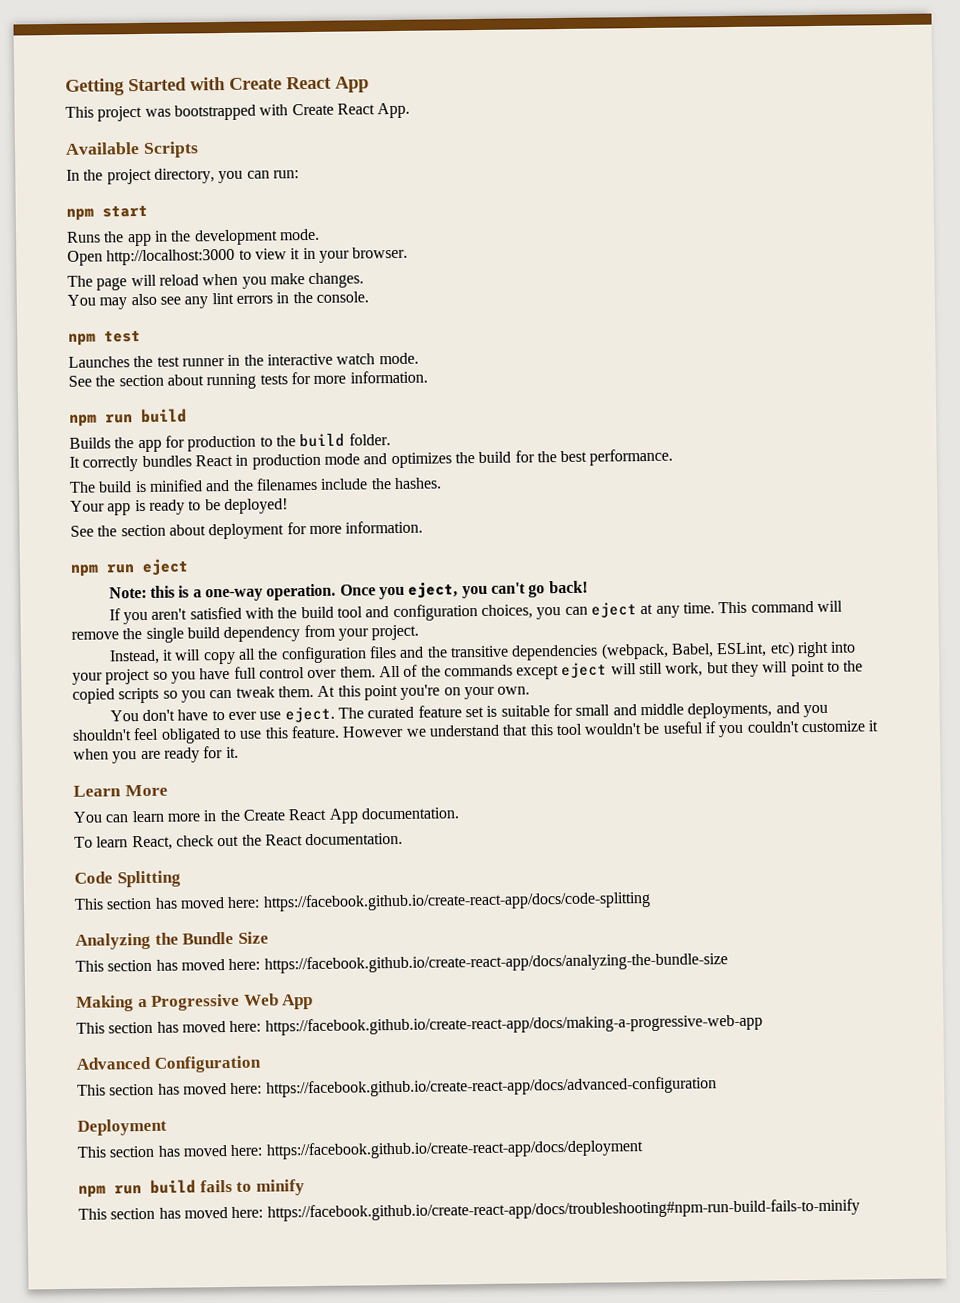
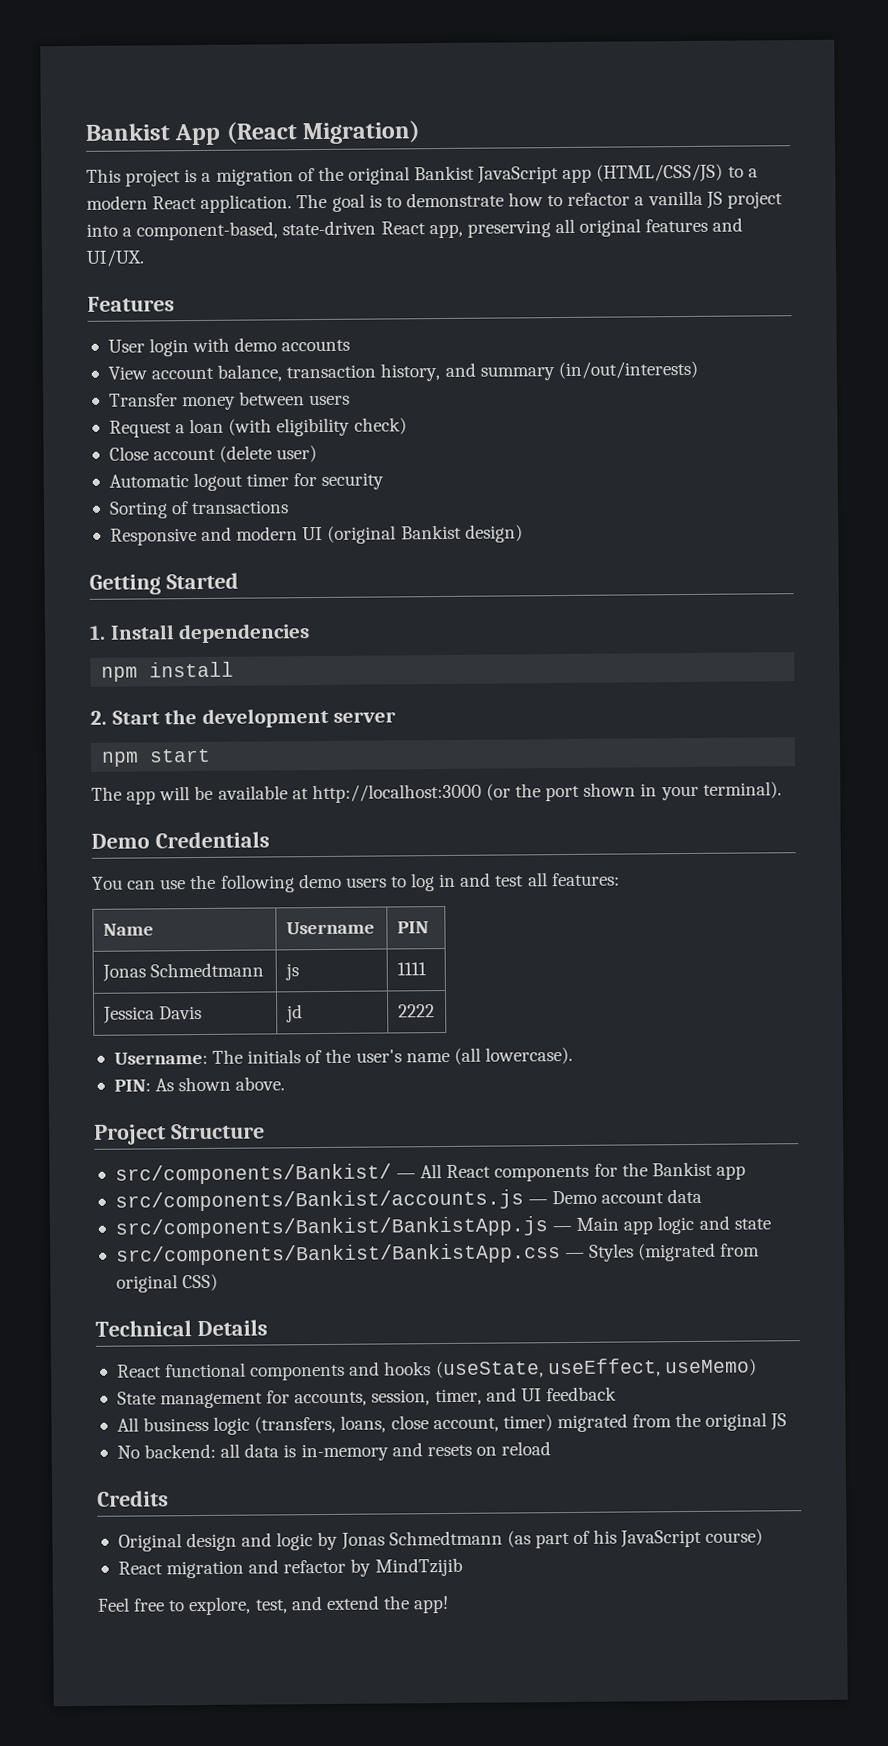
- Getting Started with Create React App
+ Bankist App (React Migration)
- This project was bootstrapped with Create React App.
- Available Scripts
- In the project directory, you can run:
+ This project is a migration of the original Bankist JavaScript app (HTML/CSS/JS) to a modern React application. The goal is to demonstrate how to refactor a vanilla JS project into a component-based, state-driven React app, preserving all original features and UI/UX.
+ Features
+ User login with demo accounts
+ View account balance, transaction history, and summary (in/out/interests)
+ Transfer money between users
+ Request a loan (with eligibility check)
+ Close account (delete user)
+ Automatic logout timer for security
+ Sorting of transactions
+ Responsive and modern UI (original Bankist design)
+ Getting Started
+ 1. Install dependencies
+ npm install
+ 2. Start the development server
  npm start
- Runs the app in the development mode.
- Open http://localhost:3000 to view it in your browser.
- The page will reload when you make changes.
- You may also see any lint errors in the console.
- npm test
- Launches the test runner in the interactive watch mode.
- See the section about running tests for more information.
- npm run build
- Builds the app for production to the build folder.
- It correctly bundles React in production mode and optimizes the build for the best performance.
- The build is minified and the filenames include the hashes.
- Your app is ready to be deployed!
- See the section about deployment for more information.
- npm run eject
- Note: this is a one-way operation. Once you eject, you can't go back!
- If you aren't satisfied with the build tool and configuration choices, you can eject at any time. This command will remove the single build dependency from your project.
- Instead, it will copy all the configuration files and the transitive dependencies (webpack, Babel, ESLint, etc) right into your project so you have full control over them. All of the commands except eject will still work, but they will point to the copied scripts so you can tweak them. At this point you're on your own.
- You don't have to ever use eject. The curated feature set is suitable for small and middle deployments, and you shouldn't feel obligated to use this feature. However we understand that this tool wouldn't be useful if you couldn't customize it when you are ready for it.
- Learn More
- You can learn more in the Create React App documentation.
- To learn React, check out the React documentation.
- Code Splitting
- This section has moved here: https://facebook.github.io/create-react-app/docs/code-splitting
- Analyzing the Bundle Size
- This section has moved here: https://facebook.github.io/create-react-app/docs/analyzing-the-bundle-size
- Making a Progressive Web App
- This section has moved here: https://facebook.github.io/create-react-app/docs/making-a-progressive-web-app
- Advanced Configuration
- This section has moved here: https://facebook.github.io/create-react-app/docs/advanced-configuration
- Deployment
- This section has moved here: https://facebook.github.io/create-react-app/docs/deployment
- npm run build fails to minify
- This section has moved here: https://facebook.github.io/create-react-app/docs/troubleshooting#npm-run-build-fails-to-minify
+ The app will be available at http://localhost:3000 (or the port shown in your terminal).
+ Demo Credentials
+ You can use the following demo users to log in and test all features:
+ Name | Username | PIN
+ Jonas Schmedtmann | js | 1111
+ Jessica Davis | jd | 2222
+ Username: The initials of the user's name (all lowercase).
+ PIN: As shown above.
+ Project Structure
+ src/components/Bankist/ — All React components for the Bankist app
+ src/components/Bankist/accounts.js — Demo account data
+ src/components/Bankist/BankistApp.js — Main app logic and state
+ src/components/Bankist/BankistApp.css — Styles (migrated from original CSS)
+ Technical Details
+ React functional components and hooks (useState, useEffect, useMemo)
+ State management for accounts, session, timer, and UI feedback
+ All business logic (transfers, loans, close account, timer) migrated from the original JS
+ No backend: all data is in-memory and resets on reload
+ Credits
+ Original design and logic by Jonas Schmedtmann (as part of his JavaScript course)
+ React migration and refactor by MindTzijib
+ Feel free to explore, test, and extend the app!

